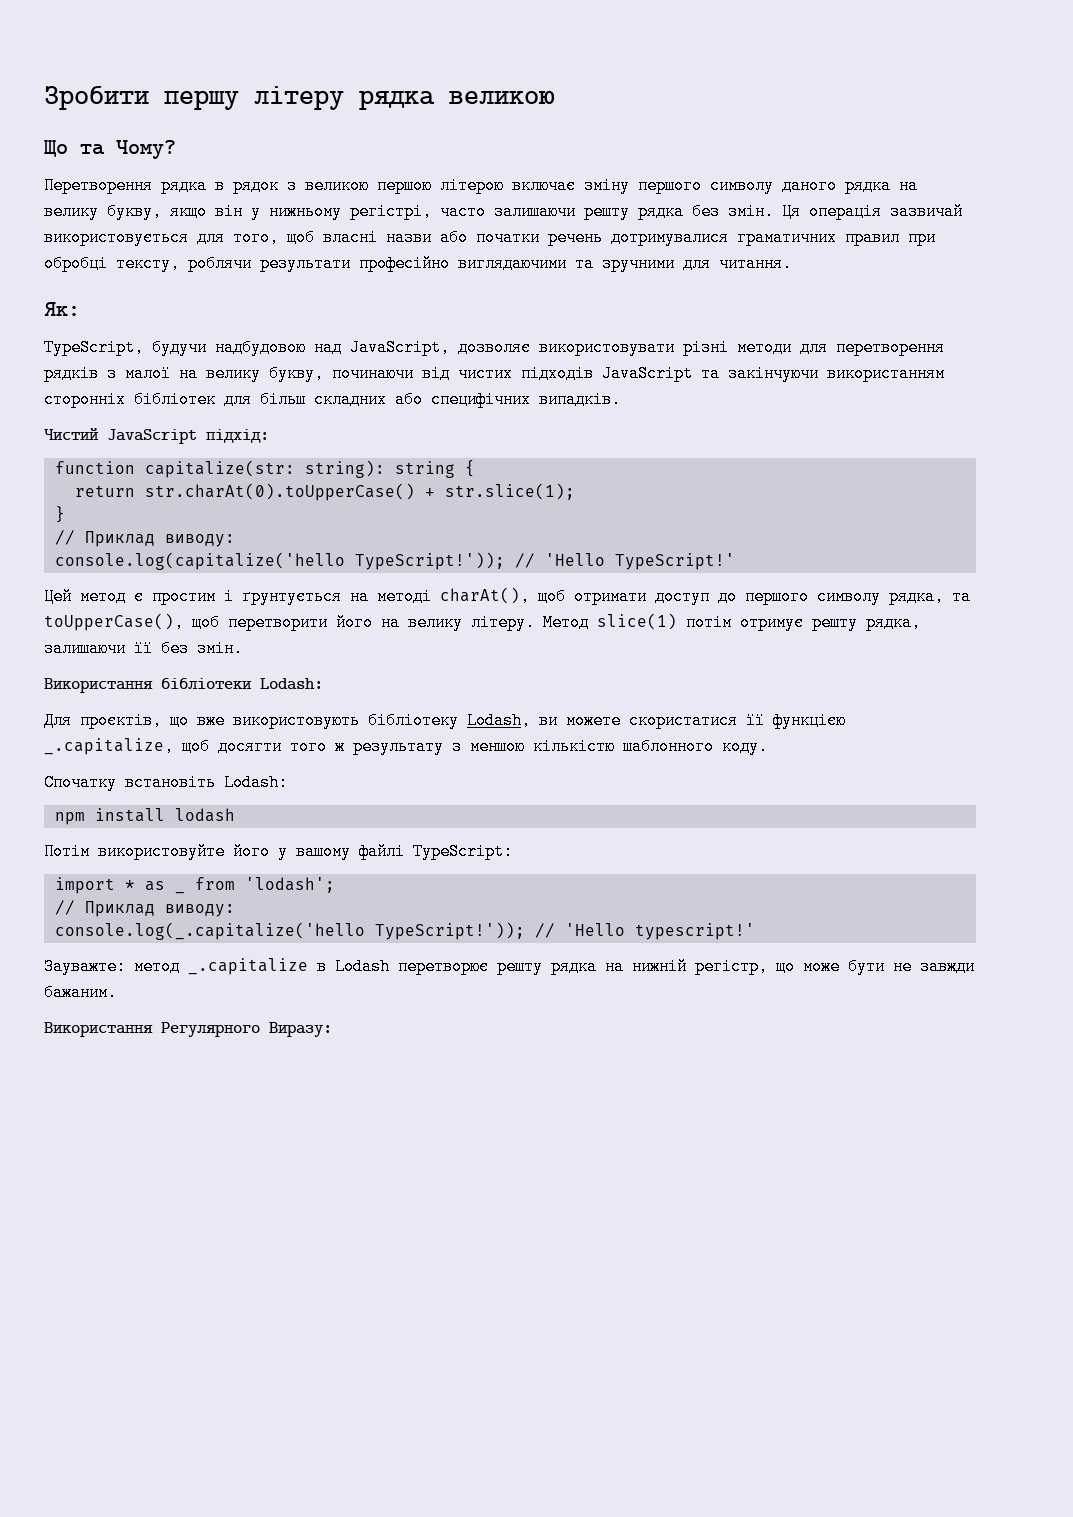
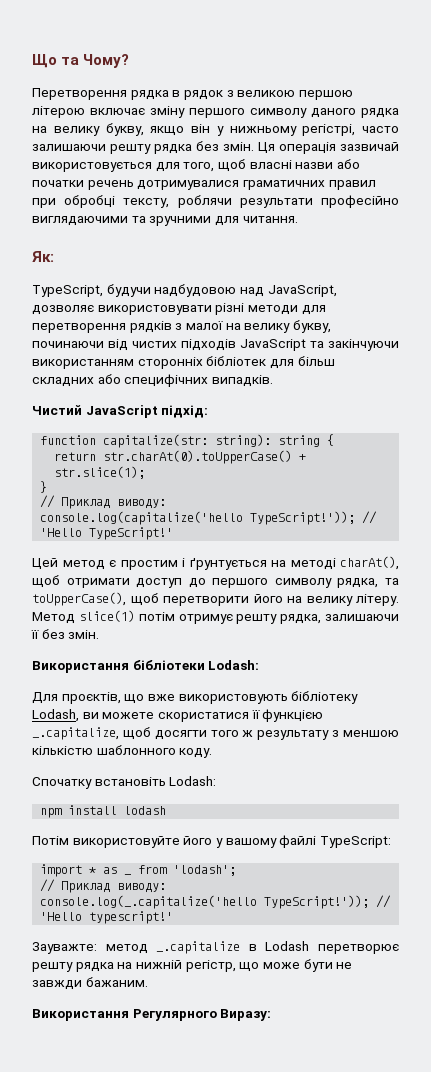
- Зробити першу літеру рядка великою

